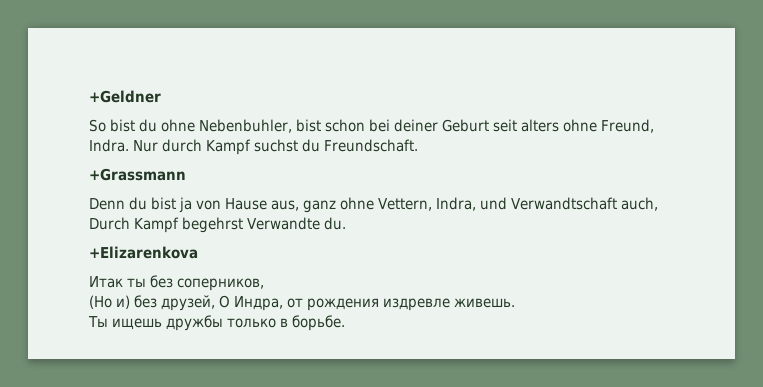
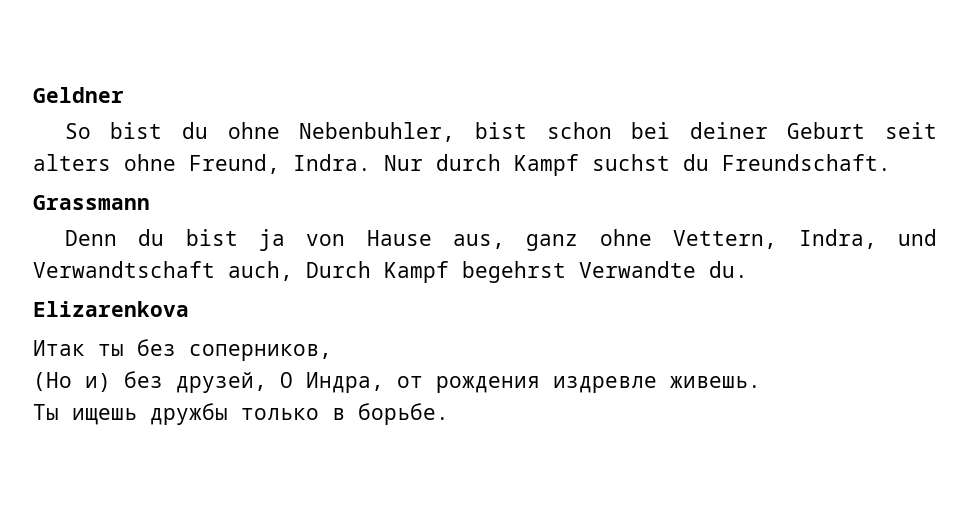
- +Geldner
+ Geldner
- +Grassmann
+ Grassmann
- +Elizarenkova
+ Elizarenkova

